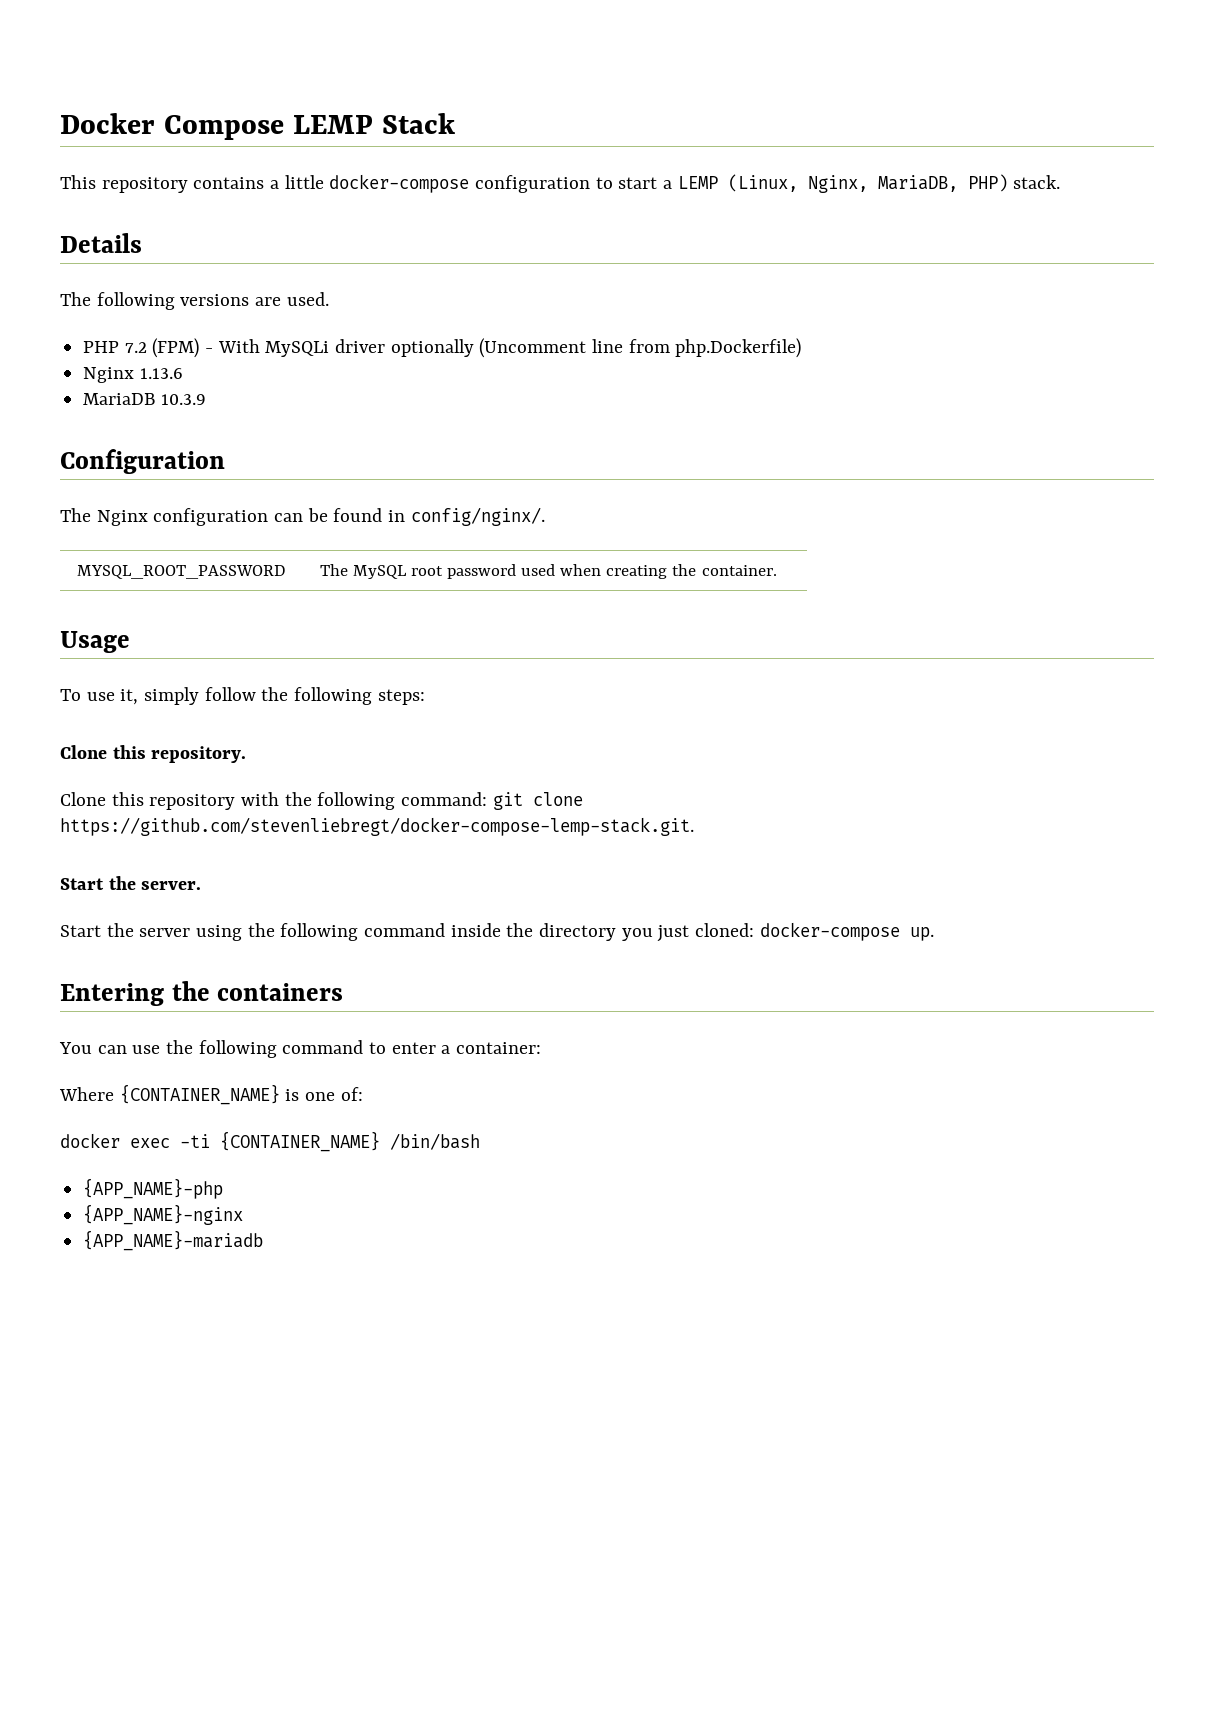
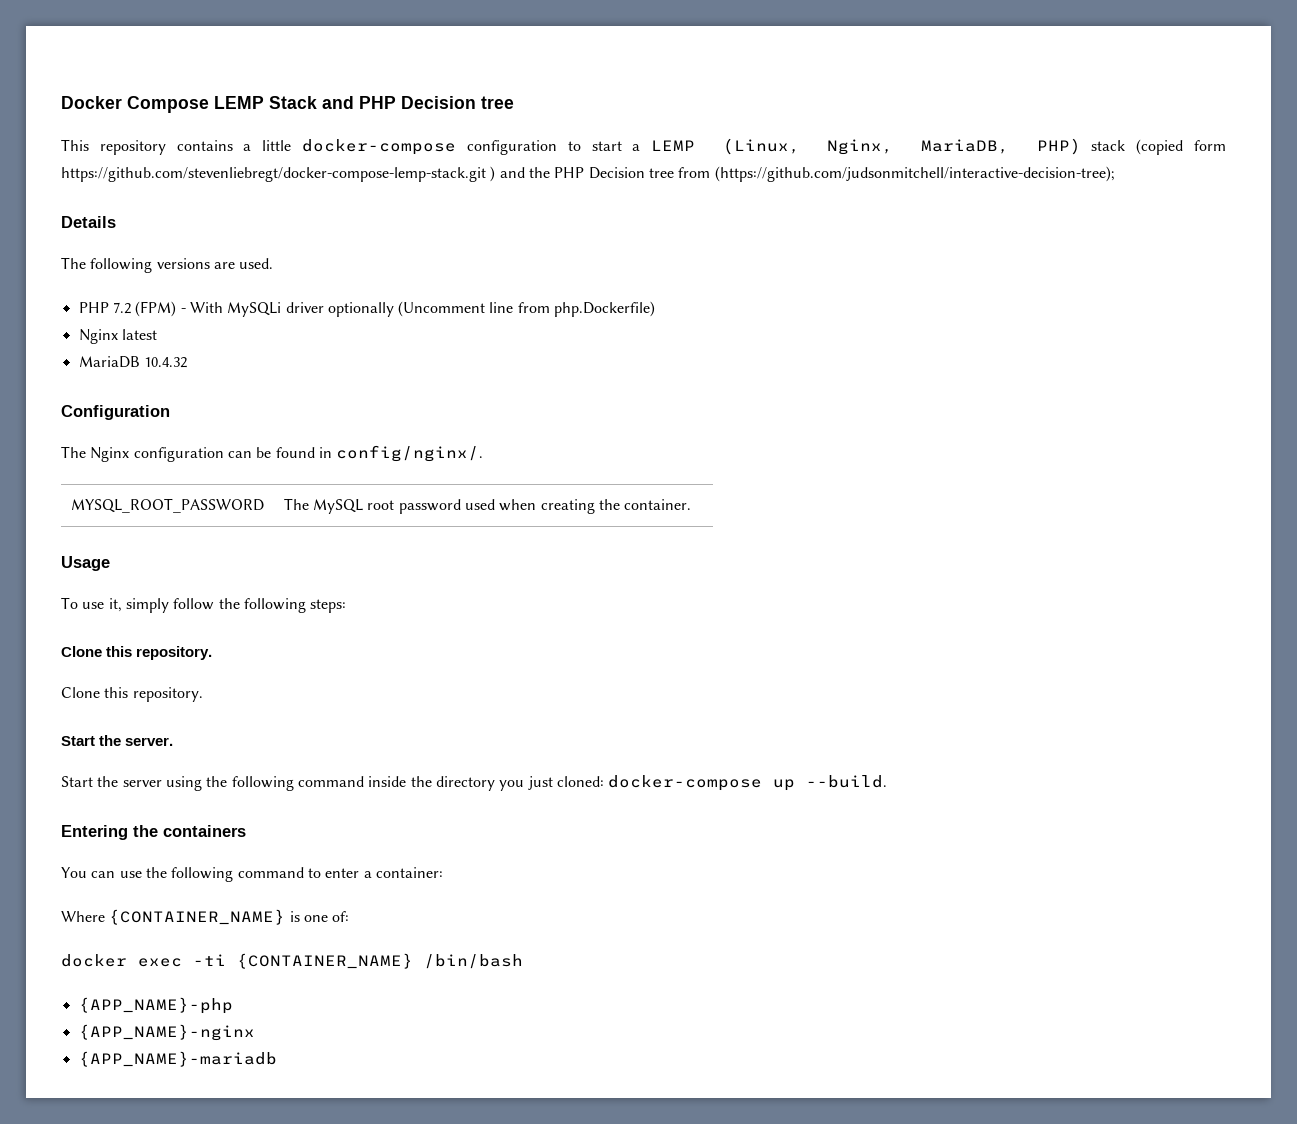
- Docker Compose LEMP Stack
+ Docker Compose LEMP Stack and PHP Decision tree
- This repository contains a little docker-compose configuration to start a LEMP (Linux, Nginx, MariaDB, PHP) stack.
+ This repository contains a little docker-compose configuration to start a LEMP (Linux, Nginx, MariaDB, PHP) stack (copied form https://github.com/stevenliebregt/docker-compose-lemp-stack.git ) and the PHP Decision tree from (https://github.com/judsonmitchell/interactive-decision-tree);
- Nginx 1.13.6
+ Nginx latest
- MariaDB 10.3.9
+ MariaDB 10.4.32
  To use it, simply follow the following steps:
  Clone this repository.
- Clone this repository with the following command: git clone https://github.com/stevenliebregt/docker-compose-lemp-stack.git.
+ Clone this repository.
- Start the server using the following command inside the directory you just cloned: docker-compose up.
+ Start the server using the following command inside the directory you just cloned: docker-compose up --build.

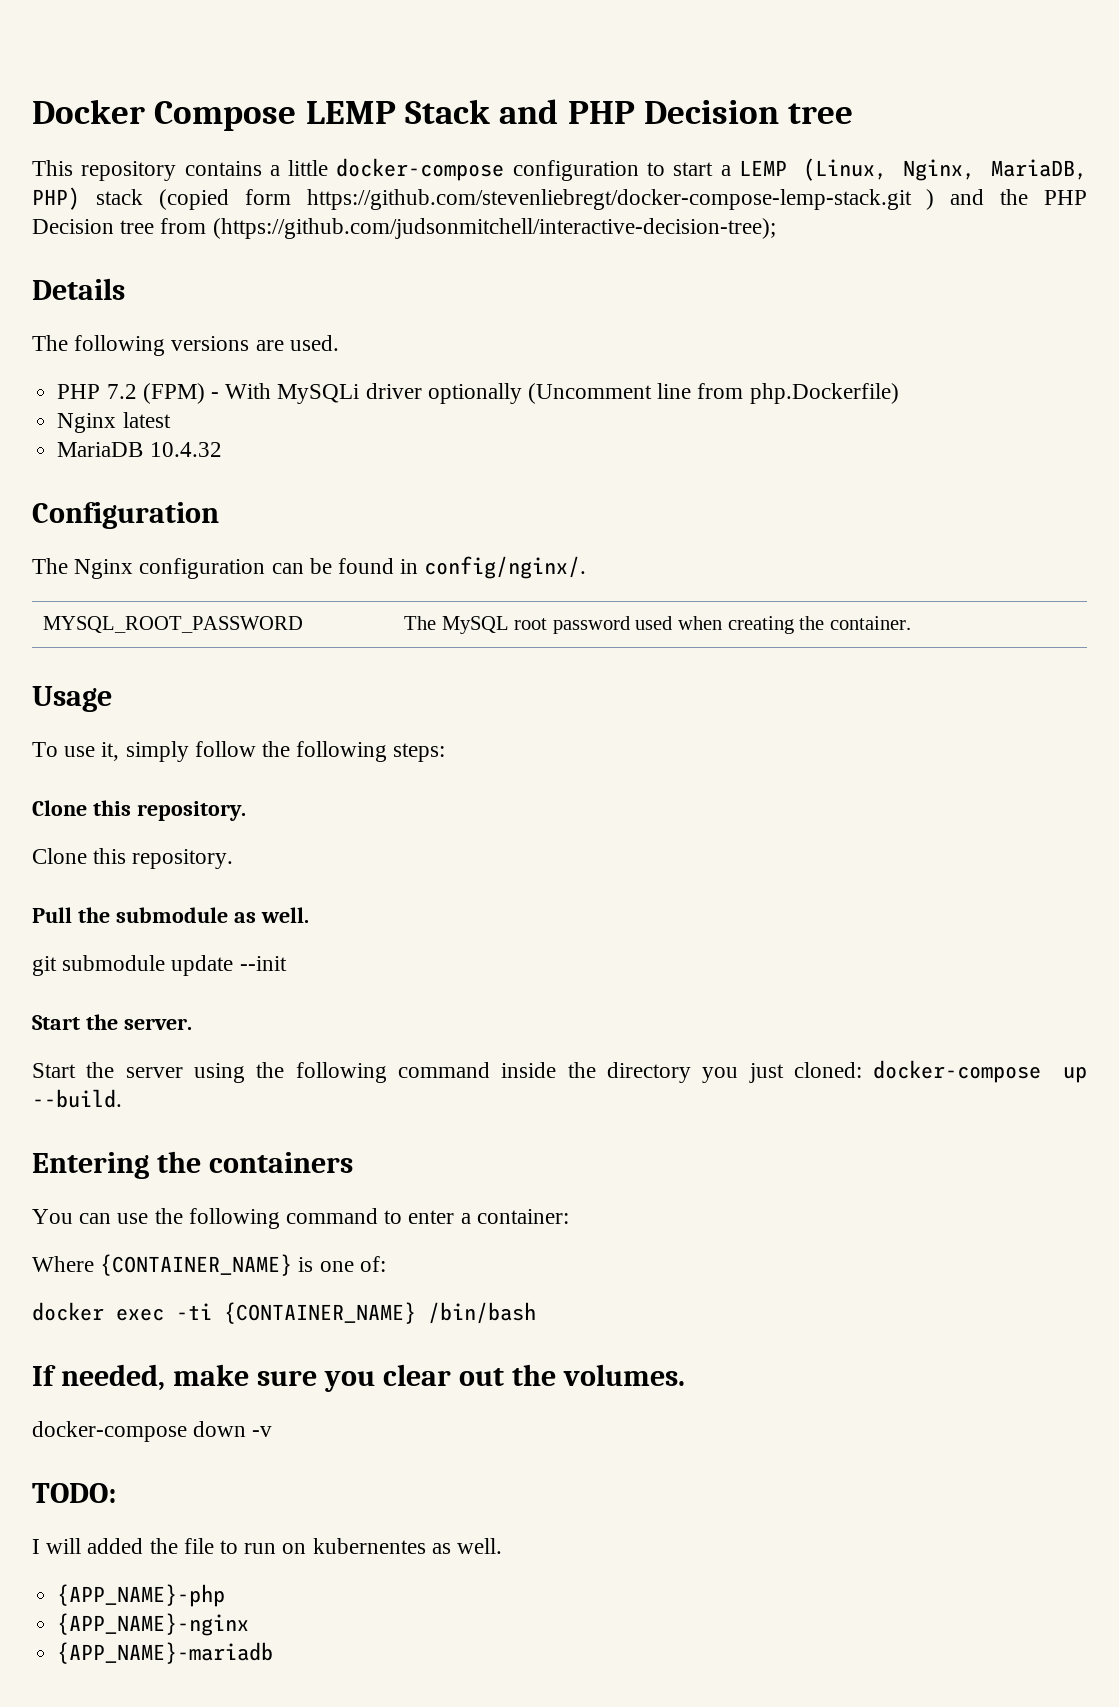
+ Pull the submodule as well.
+ git submodule update --init
+ If needed, make sure you clear out the volumes.
+ docker-compose down -v
+ TODO:
+ I will added the file to run on kubernentes as well.

